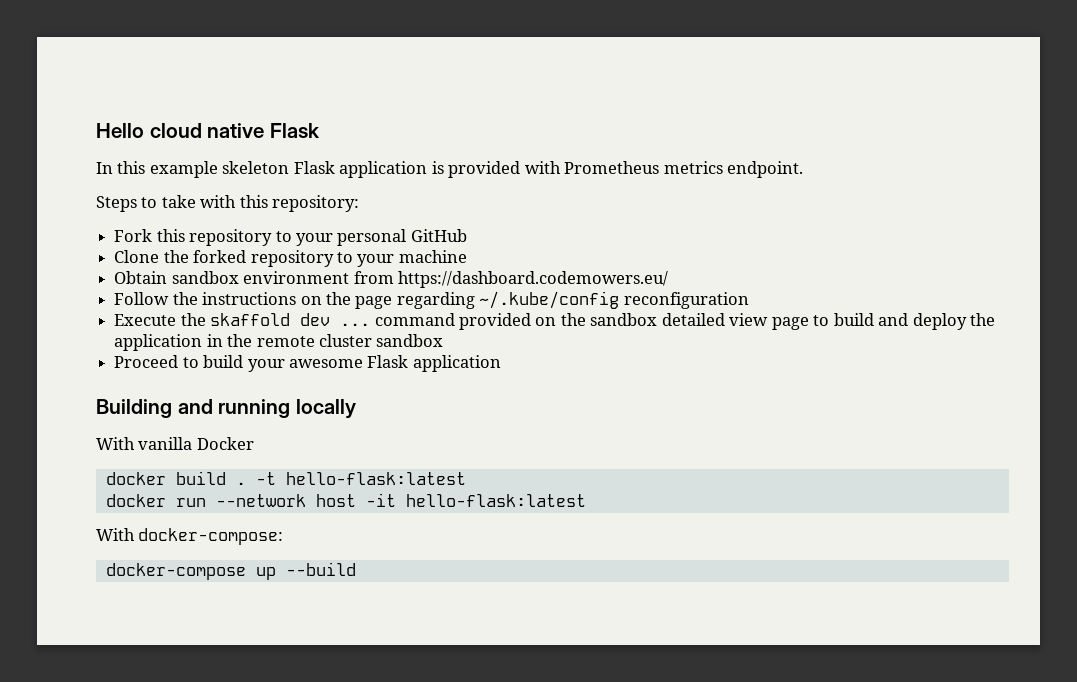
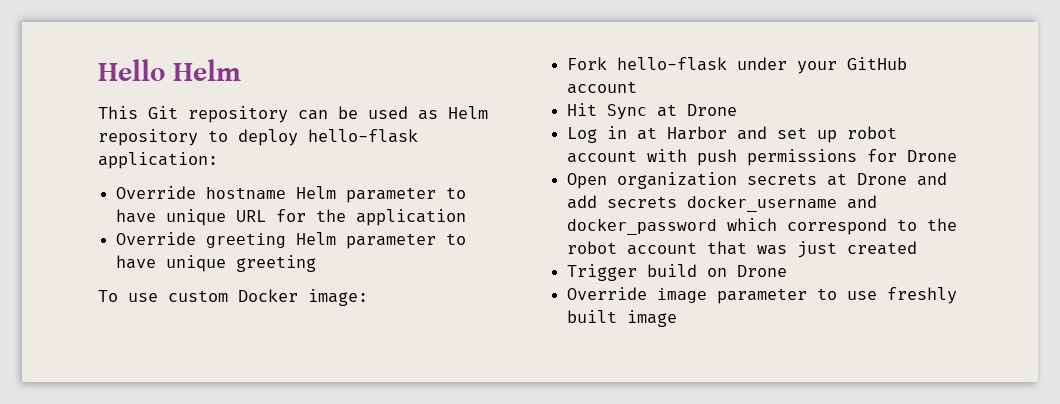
- Hello cloud native Flask
- In this example skeleton Flask application is provided with Prometheus metrics endpoint.
- Steps to take with this repository:
- Fork this repository to your personal GitHub
- Clone the forked repository to your machine
- Obtain sandbox environment from https://dashboard.codemowers.eu/
- Follow the instructions on the page regarding ~/.kube/config reconfiguration
- Execute the skaffold dev ... command provided on the sandbox detailed view page to build and deploy the application in the remote cluster sandbox
- Proceed to build your awesome Flask application
- Building and running locally
- With vanilla Docker
- docker build . -t hello-flask:latest
- docker run --network host -it hello-flask:latest
- With docker-compose:
- docker-compose up --build
+ Hello Helm
+ This Git repository can be used as Helm repository to deploy hello-flask application:
+ Override hostname Helm parameter to have unique URL for the application
+ Override greeting Helm parameter to have unique greeting
+ To use custom Docker image:
+ Fork hello-flask under your GitHub account
+ Hit Sync at Drone
+ Log in at Harbor and set up robot account with push permissions for Drone
+ Open organization secrets at Drone and add secrets docker_username and docker_password which correspond to the robot account that was just created
+ Trigger build on Drone
+ Override image parameter to use freshly built image

